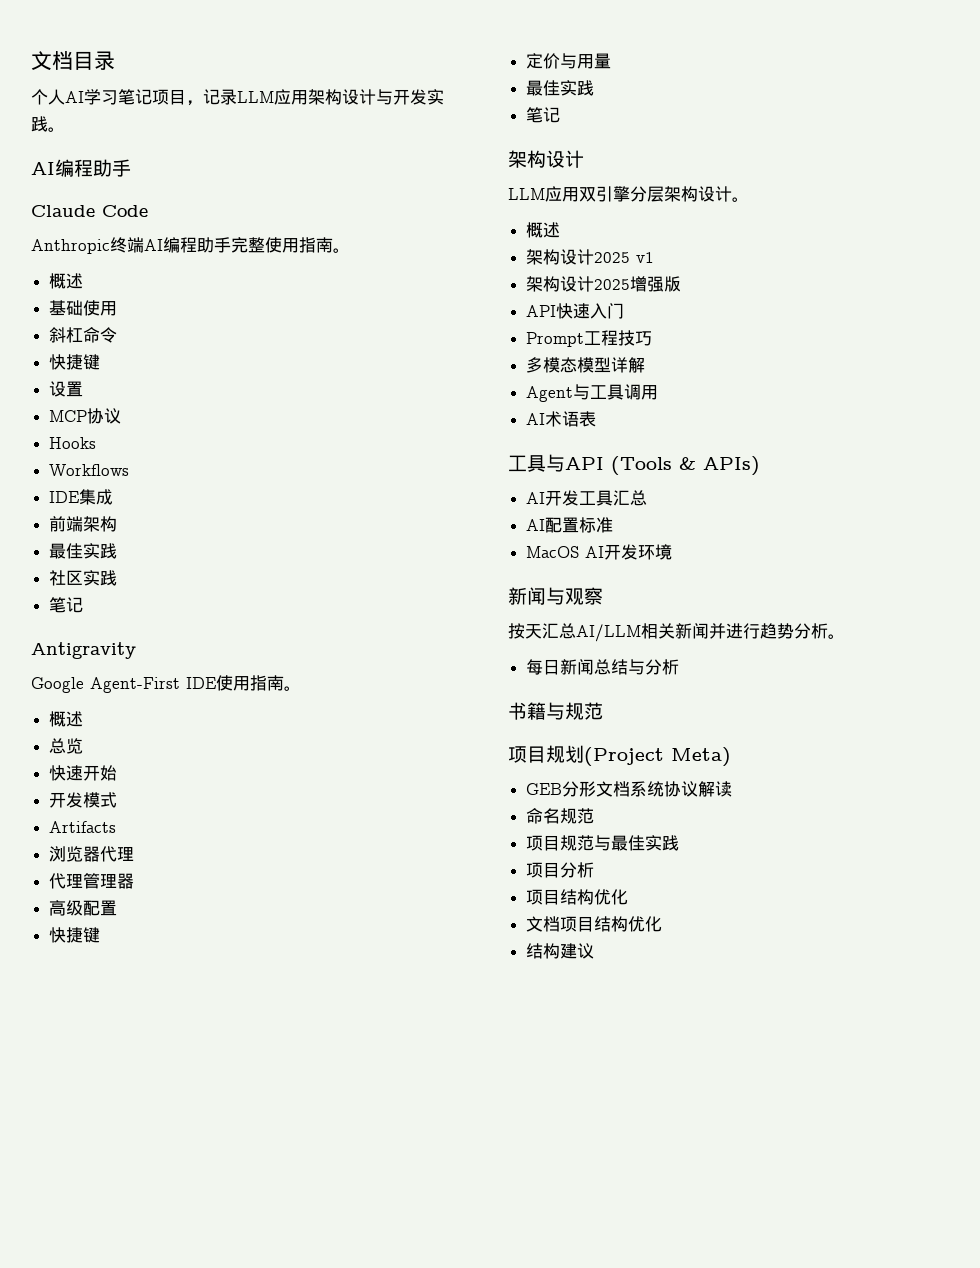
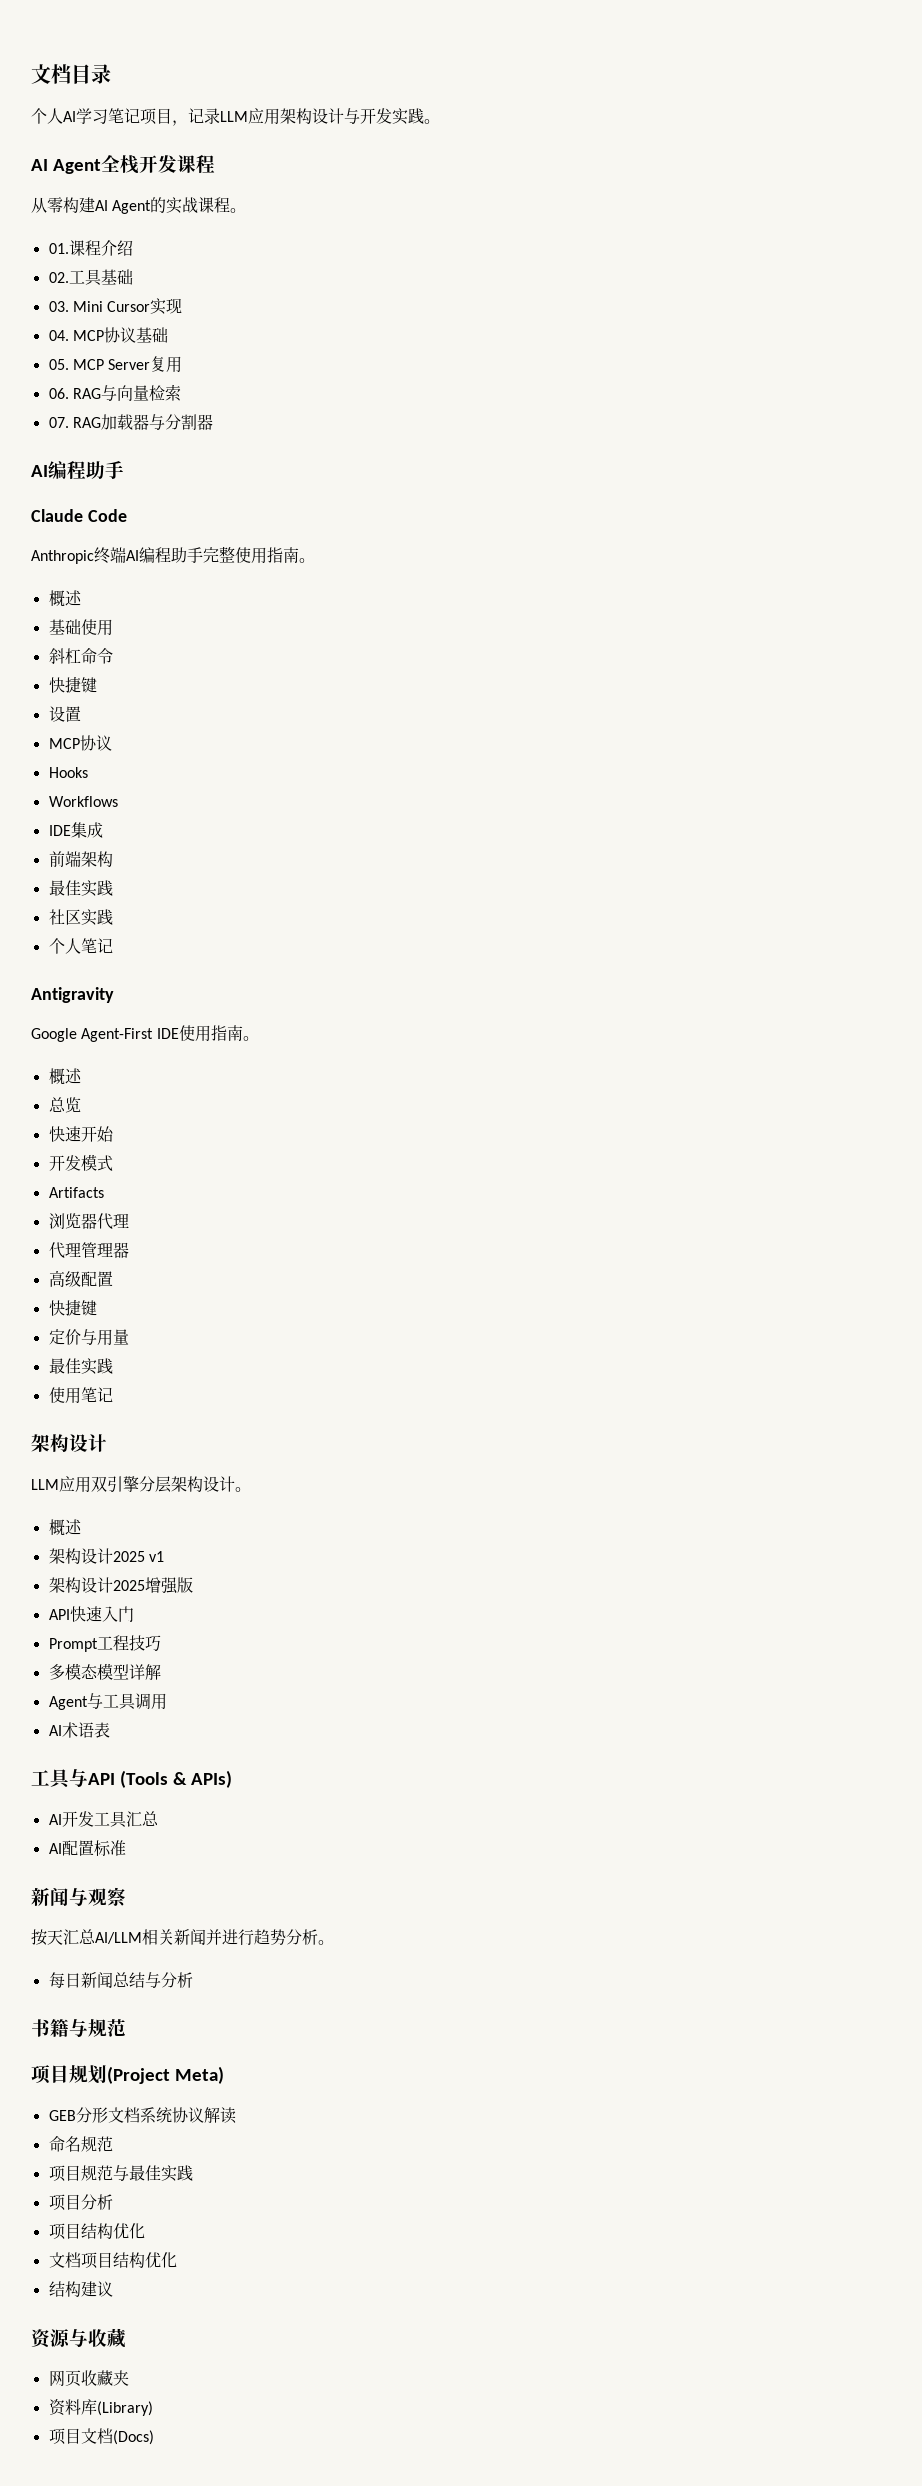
+ AI Agent全栈开发课程
+ 从零构建AI Agent的实战课程。
+ 01.课程介绍
+ 02.工具基础
+ 03. Mini Cursor实现
+ 04. MCP协议基础
+ 05. MCP Server复用
+ 06. RAG与向量检索
+ 07. RAG加载器与分割器
  社区实践
- 笔记
+ 个人笔记
  定价与用量
  最佳实践
- 笔记
+ 使用笔记
- MacOS AI开发环境
+ 资源与收藏
+ 网页收藏夹
+ 资料库(Library)
+ 项目文档(Docs)

